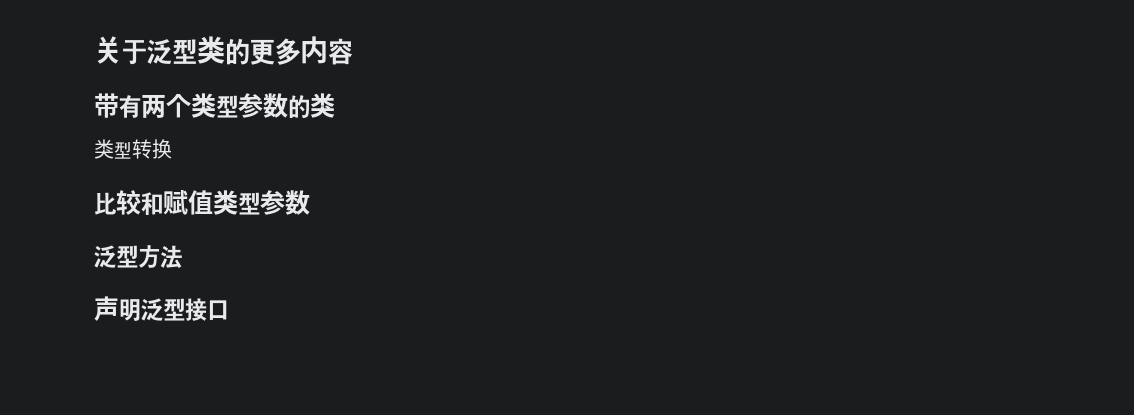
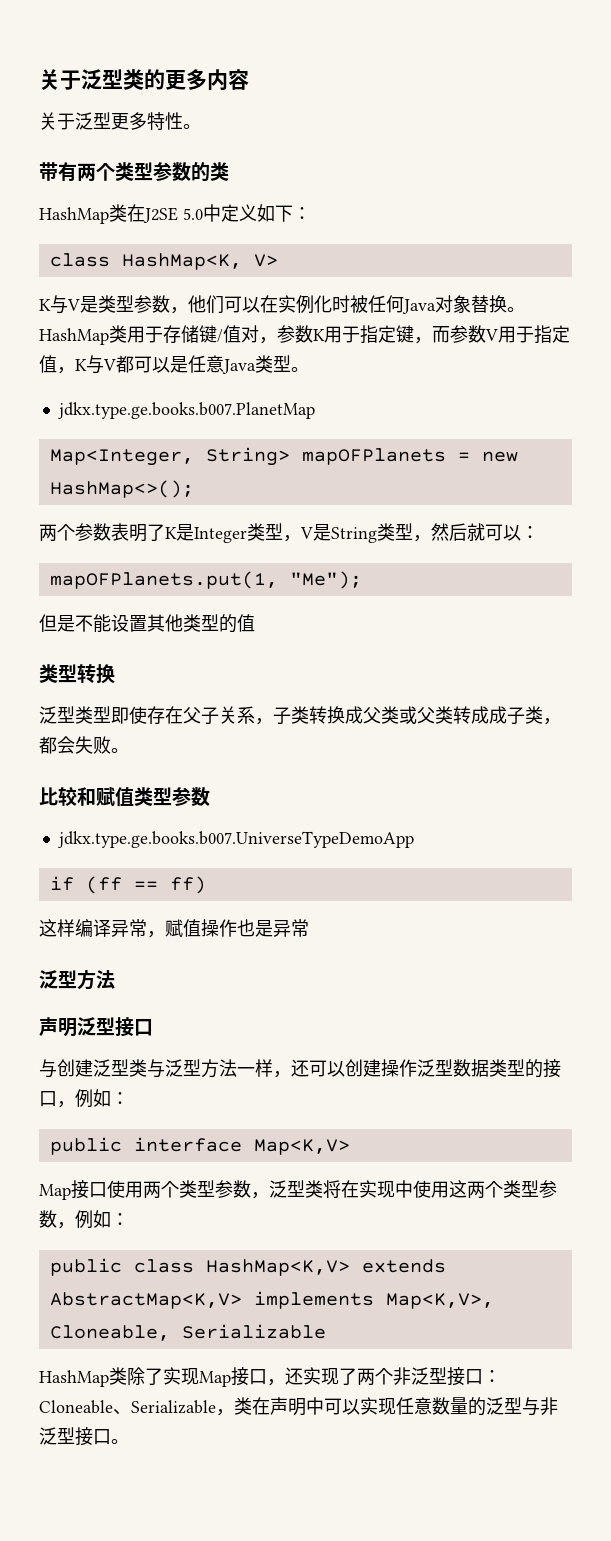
+ 关于泛型更多特性。
+ HashMap类在J2SE 5.0中定义如下：
+ class HashMap<K, V>
+ K与V是类型参数，他们可以在实例化时被任何Java对象替换。HashMap类用于存储键/值对，参数K用于指定键，而参数V用于指定值，K与V都可以是任意Java类型。
+ jdkx.type.ge.books.b007.PlanetMap
+ Map<Integer, String> mapOFPlanets = new HashMap<>();
+ 两个参数表明了K是Integer类型，V是String类型，然后就可以：
+ mapOFPlanets.put(1, "Me");
+ 但是不能设置其他类型的值
  类型转换
+ 泛型类型即使存在父子关系，子类转换成父类或父类转成成子类，都会失败。
+ jdkx.type.ge.books.b007.UniverseTypeDemoApp
+ if (ff == ff)
+ 这样编译异常，赋值操作也是异常
+ 与创建泛型类与泛型方法一样，还可以创建操作泛型数据类型的接口，例如：
+ public interface Map<K,V>
+ Map接口使用两个类型参数，泛型类将在实现中使用这两个类型参数，例如：
+ public class HashMap<K,V> extends AbstractMap<K,V> implements Map<K,V>, Cloneable, Serializable
+ HashMap类除了实现Map接口，还实现了两个非泛型接口：Cloneable、Serializable，类在声明中可以实现任意数量的泛型与非泛型接口。

